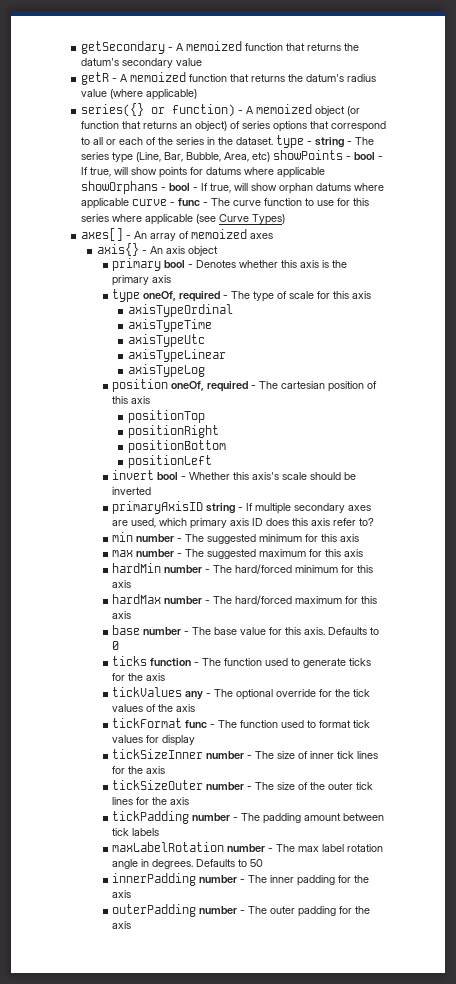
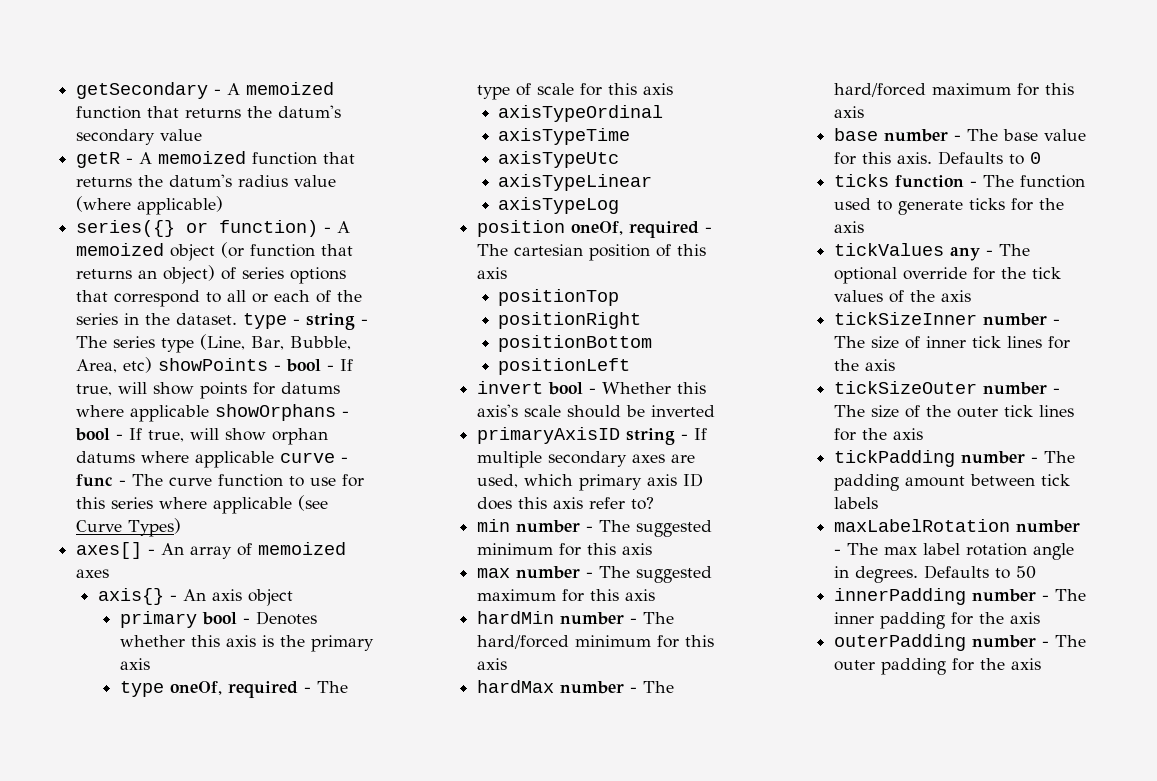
- tickFormat func - The function used to format tick values for display

